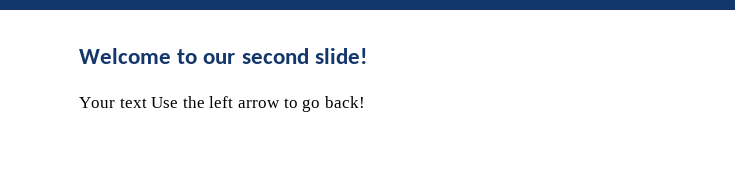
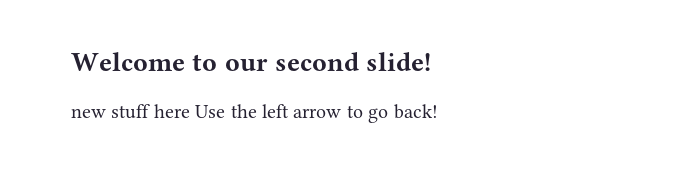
- Your text Use the left arrow to go back!
+ new stuff here Use the left arrow to go back!

